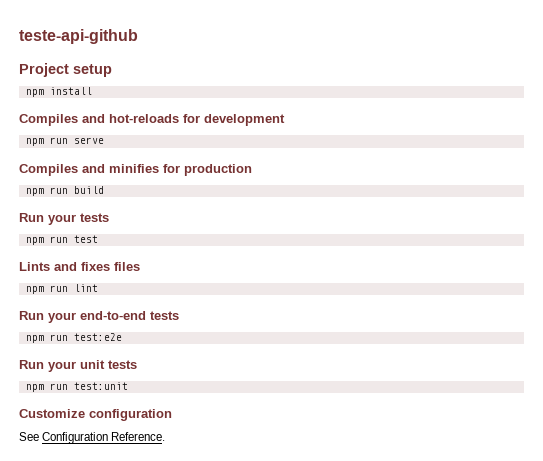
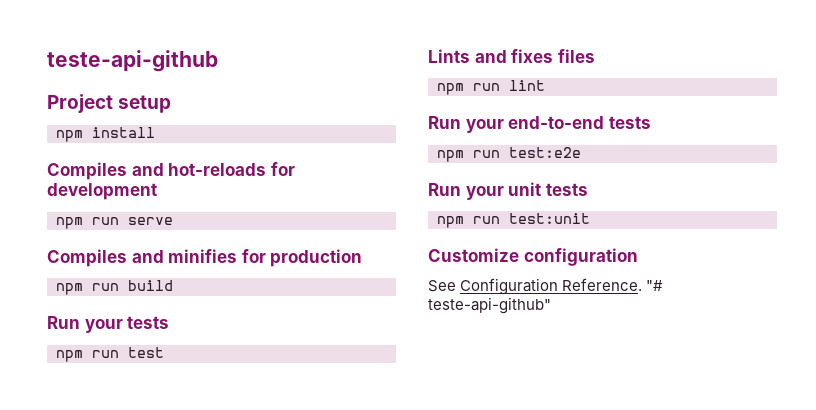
+ "# teste-api-github"

